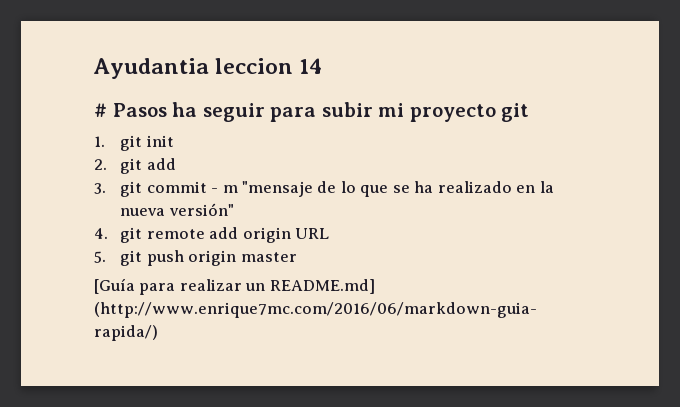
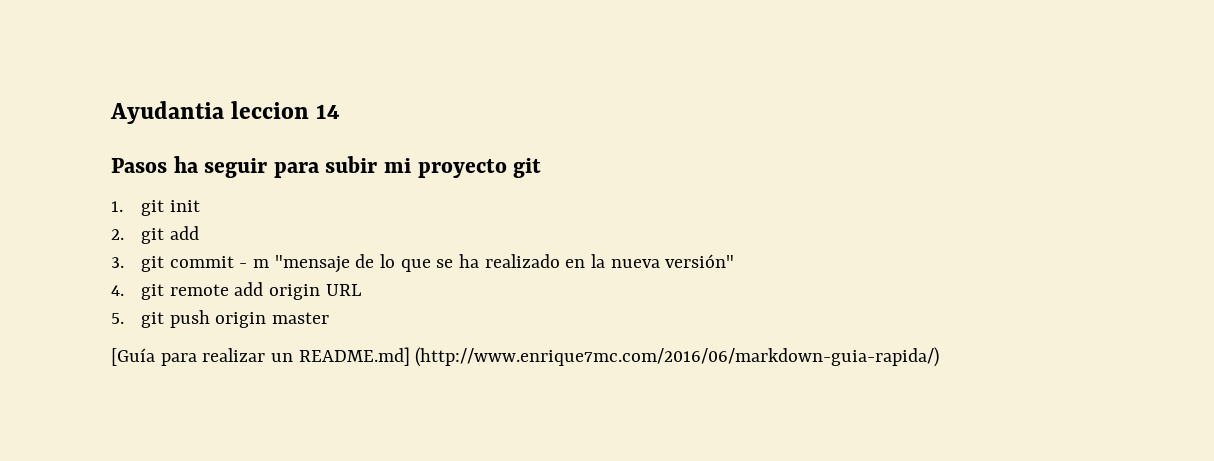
- # Pasos ha seguir para subir mi proyecto git
+ Pasos ha seguir para subir mi proyecto git

